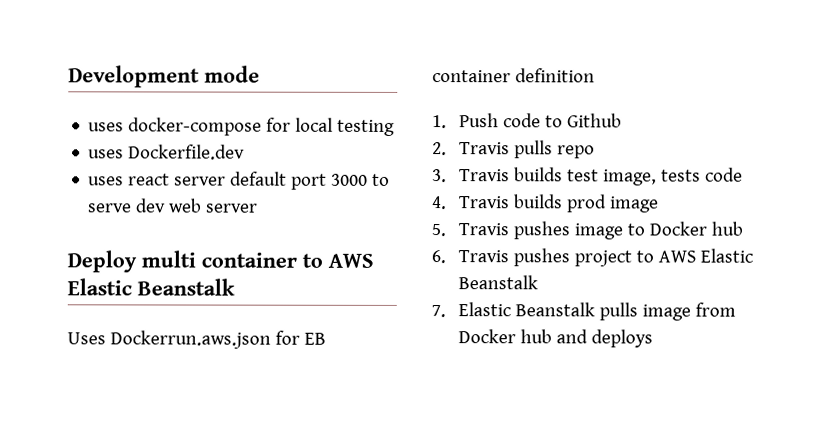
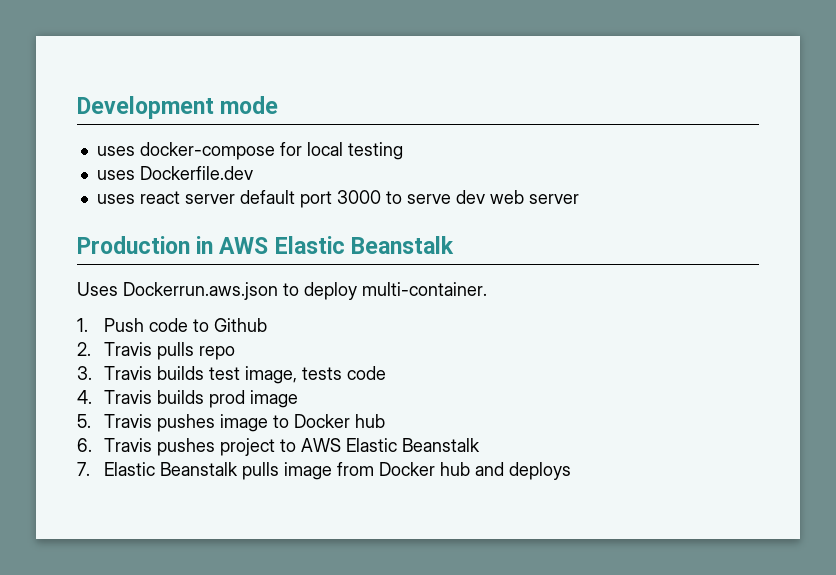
- Deploy multi container to AWS Elastic Beanstalk
+ Production in AWS Elastic Beanstalk
- Uses Dockerrun.aws.json for EB container definition
+ Uses Dockerrun.aws.json to deploy multi-container.

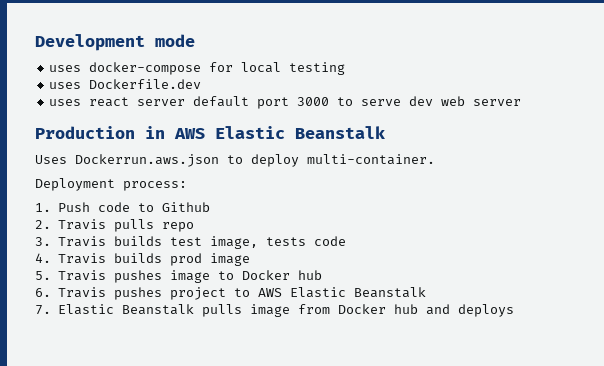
+ Deployment process:

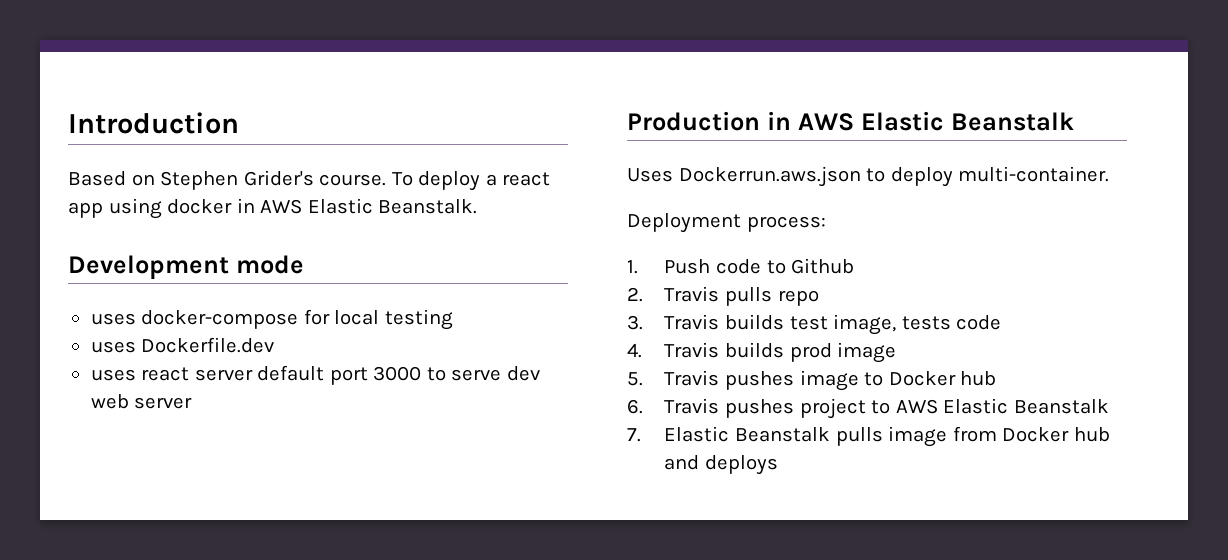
+ Introduction
+ Based on Stephen Grider's course. To deploy a react app using docker in AWS Elastic Beanstalk.

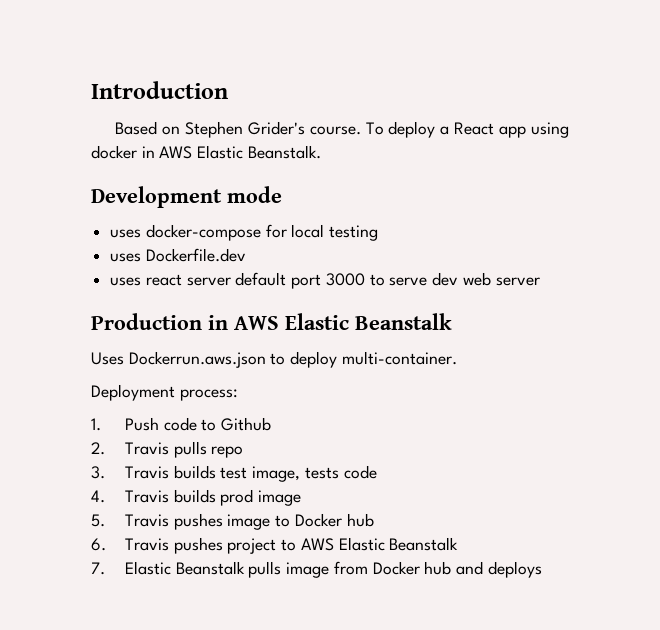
- To deploy a react app using docker in AWS Elastic Beanstalk.
+ To deploy a React app using docker in AWS Elastic Beanstalk.

